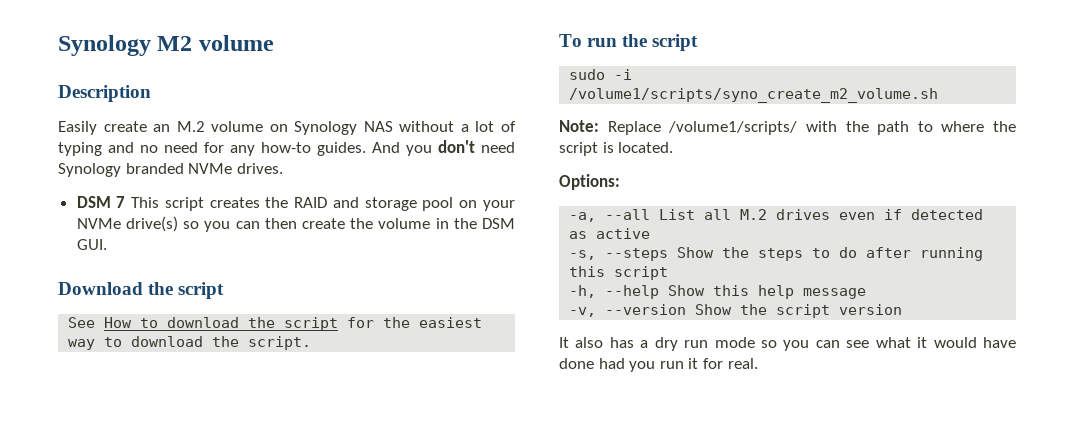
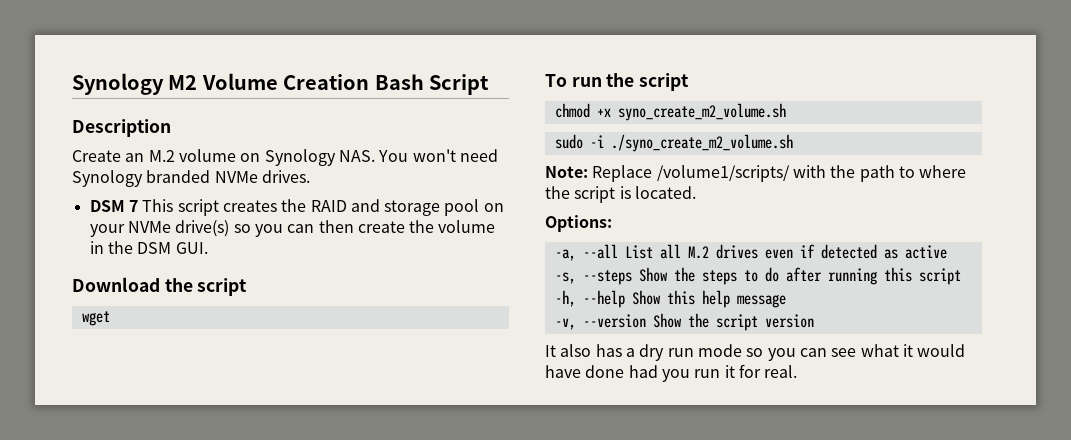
- Synology M2 volume
+ Synology M2 Volume Creation Bash Script
- Easily create an M.2 volume on Synology NAS without a lot of typing and no need for any how-to guides. And you don't need Synology branded NVMe drives.
+ Create an M.2 volume on Synology NAS. You won't need Synology branded NVMe drives.
- See How to download the script for the easiest way to download the script.
+ wget
+ chmod +x syno_create_m2_volume.sh
- sudo -i /volume1/scripts/syno_create_m2_volume.sh
+ sudo -i ./syno_create_m2_volume.sh

